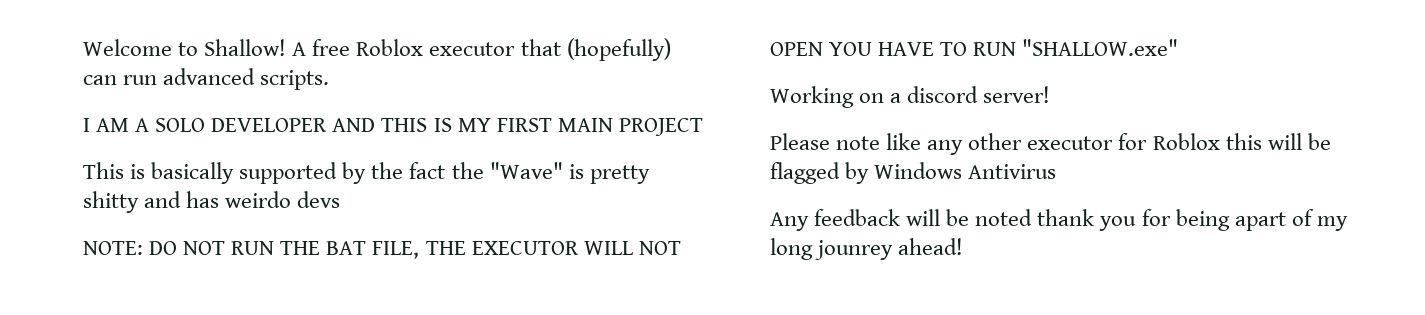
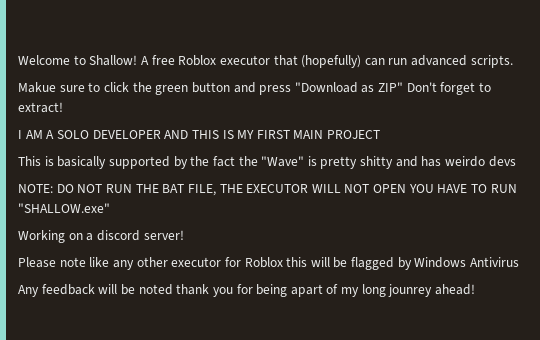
+ Makue sure to click the green button and press "Download as ZIP" Don't forget to extract!

